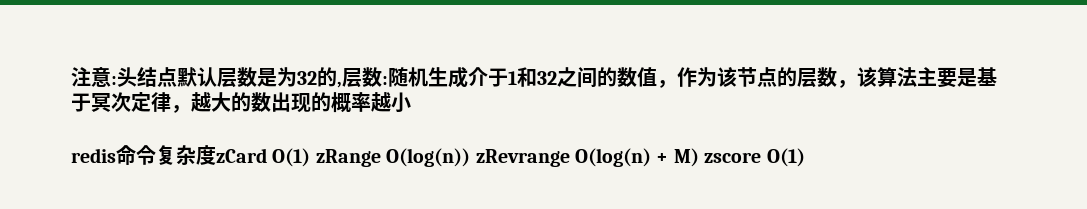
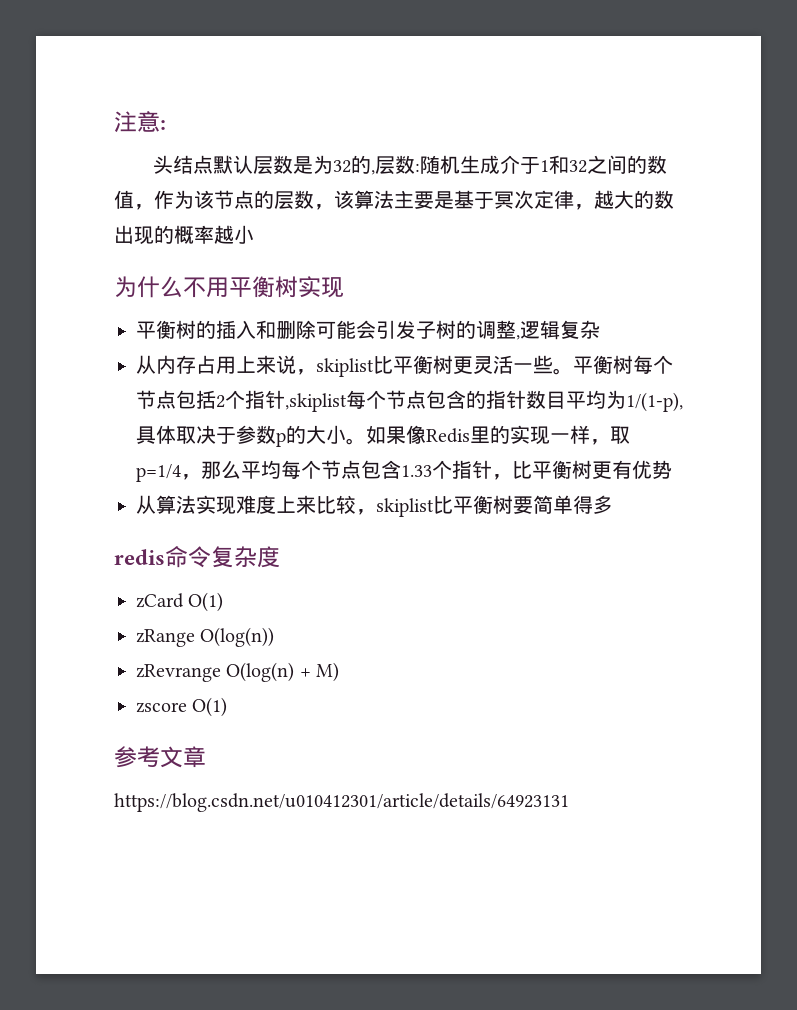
- 注意:头结点默认层数是为32的,层数:随机生成介于1和32之间的数值，作为该节点的层数，该算法主要是基于冥次定律，越大的数出现的概率越小
+ 注意:
+ 头结点默认层数是为32的,层数:随机生成介于1和32之间的数值，作为该节点的层数，该算法主要是基于冥次定律，越大的数出现的概率越小
+ 为什么不用平衡树实现
+ 平衡树的插入和删除可能会引发子树的调整,逻辑复杂
+ 从内存占用上来说，skiplist比平衡树更灵活一些。平衡树每个节点包括2个指针,skiplist每个节点包含的指针数目平均为1/(1-p),具体取决于参数p的大小。如果像Redis里的实现一样，取p=1/4，那么平均每个节点包含1.33个指针，比平衡树更有优势
+ 从算法实现难度上来比较，skiplist比平衡树要简单得多
- redis命令复杂度zCard O(1) zRange O(log(n)) zRevrange O(log(n) + M) zscore O(1)
+ redis命令复杂度
+ zCard O(1)
+ zRange O(log(n))
+ zRevrange O(log(n) + M)
+ zscore O(1)
+ 参考文章
+ https://blog.csdn.net/u010412301/article/details/64923131

